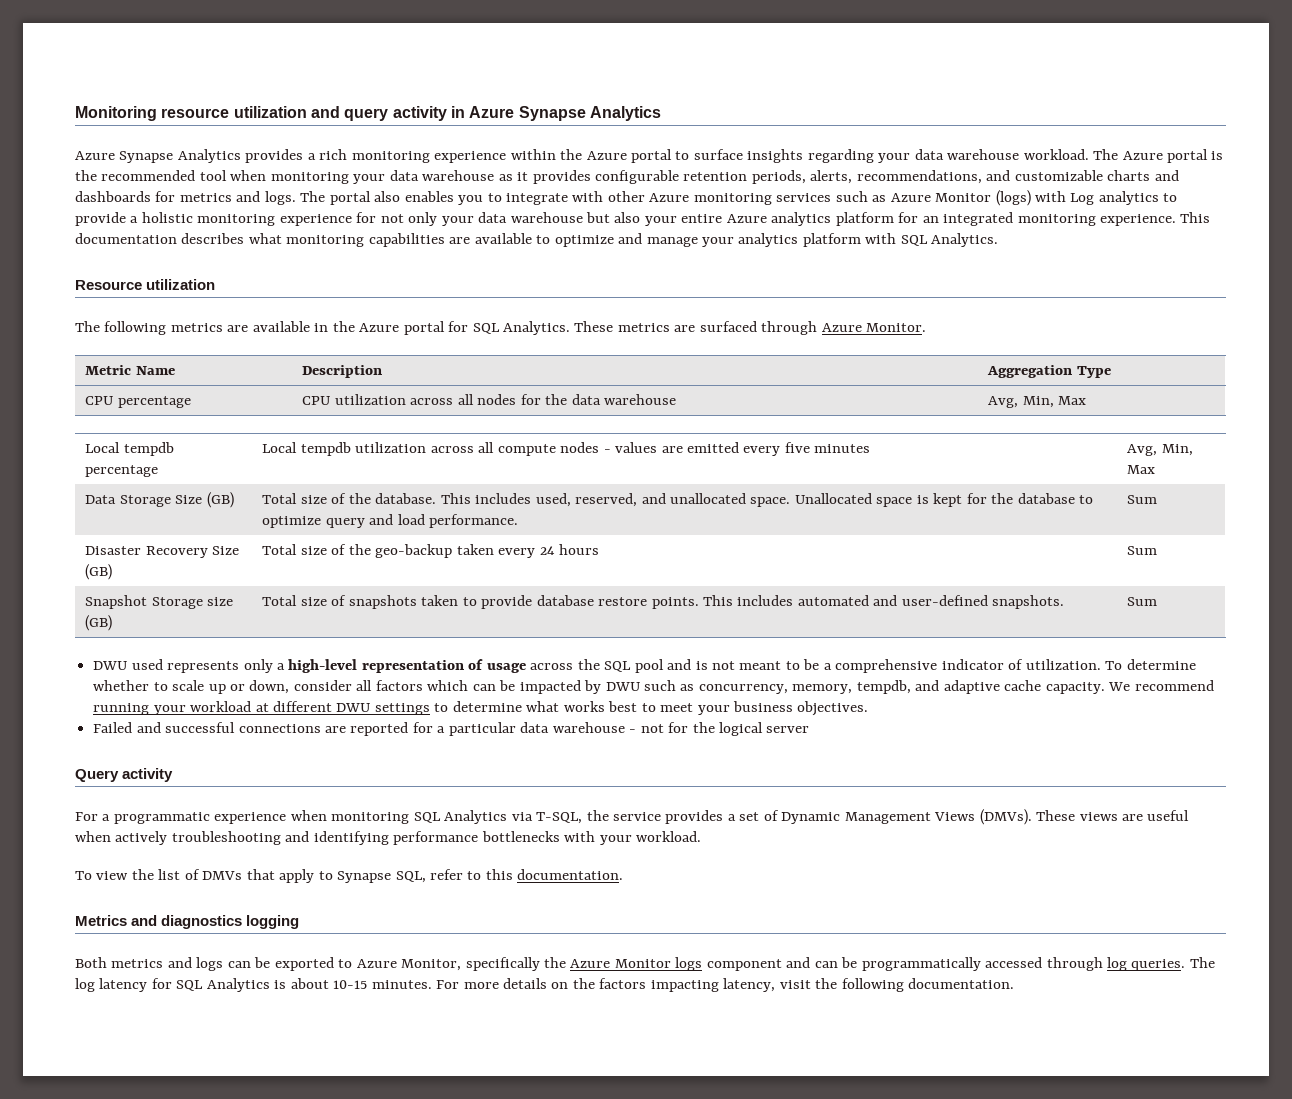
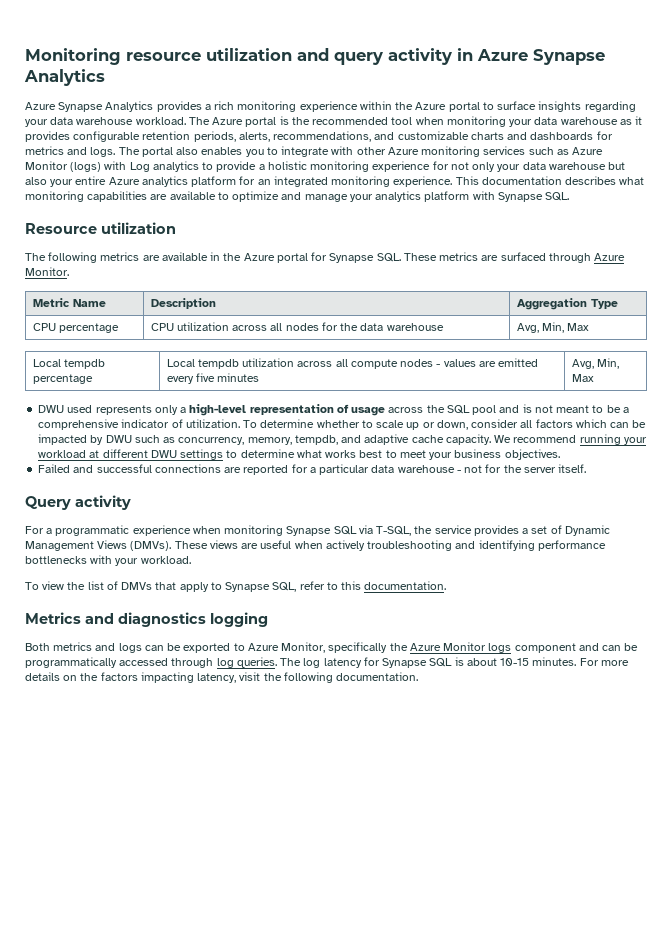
- This documentation describes what monitoring capabilities are available to optimize and manage your analytics platform with SQL Analytics.
+ This documentation describes what monitoring capabilities are available to optimize and manage your analytics platform with Synapse SQL.
- The following metrics are available in the Azure portal for SQL Analytics. These metrics are surfaced through Azure Monitor.
+ The following metrics are available in the Azure portal for Synapse SQL. These metrics are surfaced through Azure Monitor.
- Data Storage Size (GB) | Total size of the database. This includes used, reserved, and unallocated space. Unallocated space is kept for the database to optimize query and load performance. | Sum
- Disaster Recovery Size (GB) | Total size of the geo-backup taken every 24 hours | Sum
- Snapshot Storage size (GB) | Total size of snapshots taken to provide database restore points. This includes automated and user-defined snapshots. | Sum
- Failed and successful connections are reported for a particular data warehouse - not for the logical server
+ Failed and successful connections are reported for a particular data warehouse - not for the server itself.
- For a programmatic experience when monitoring SQL Analytics via T-SQL, the service provides a set of Dynamic Management Views (DMVs).
+ For a programmatic experience when monitoring Synapse SQL via T-SQL, the service provides a set of Dynamic Management Views (DMVs).
- The log latency for SQL Analytics is about 10-15 minutes.
+ The log latency for Synapse SQL is about 10-15 minutes.

